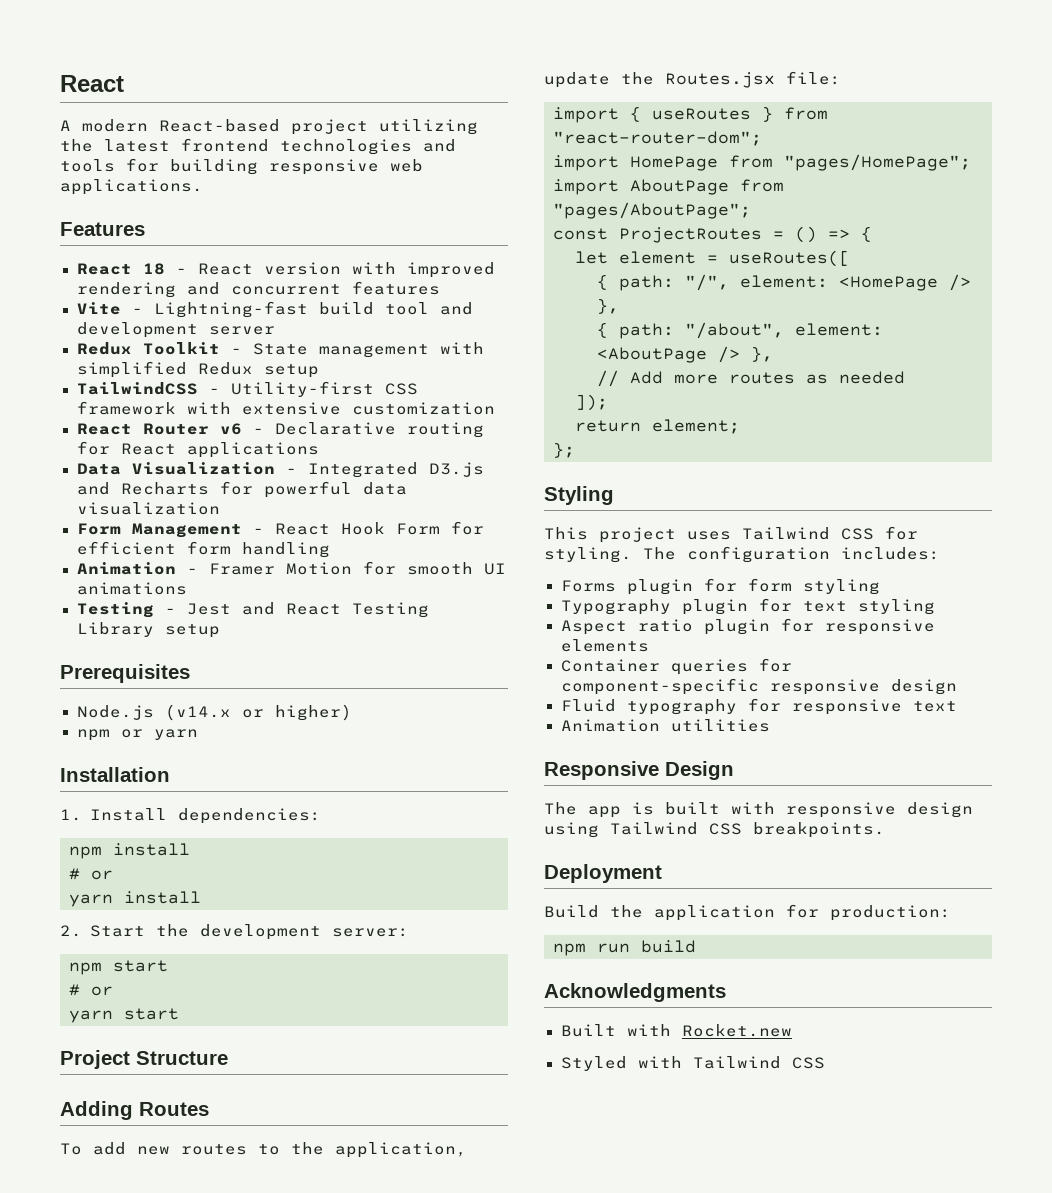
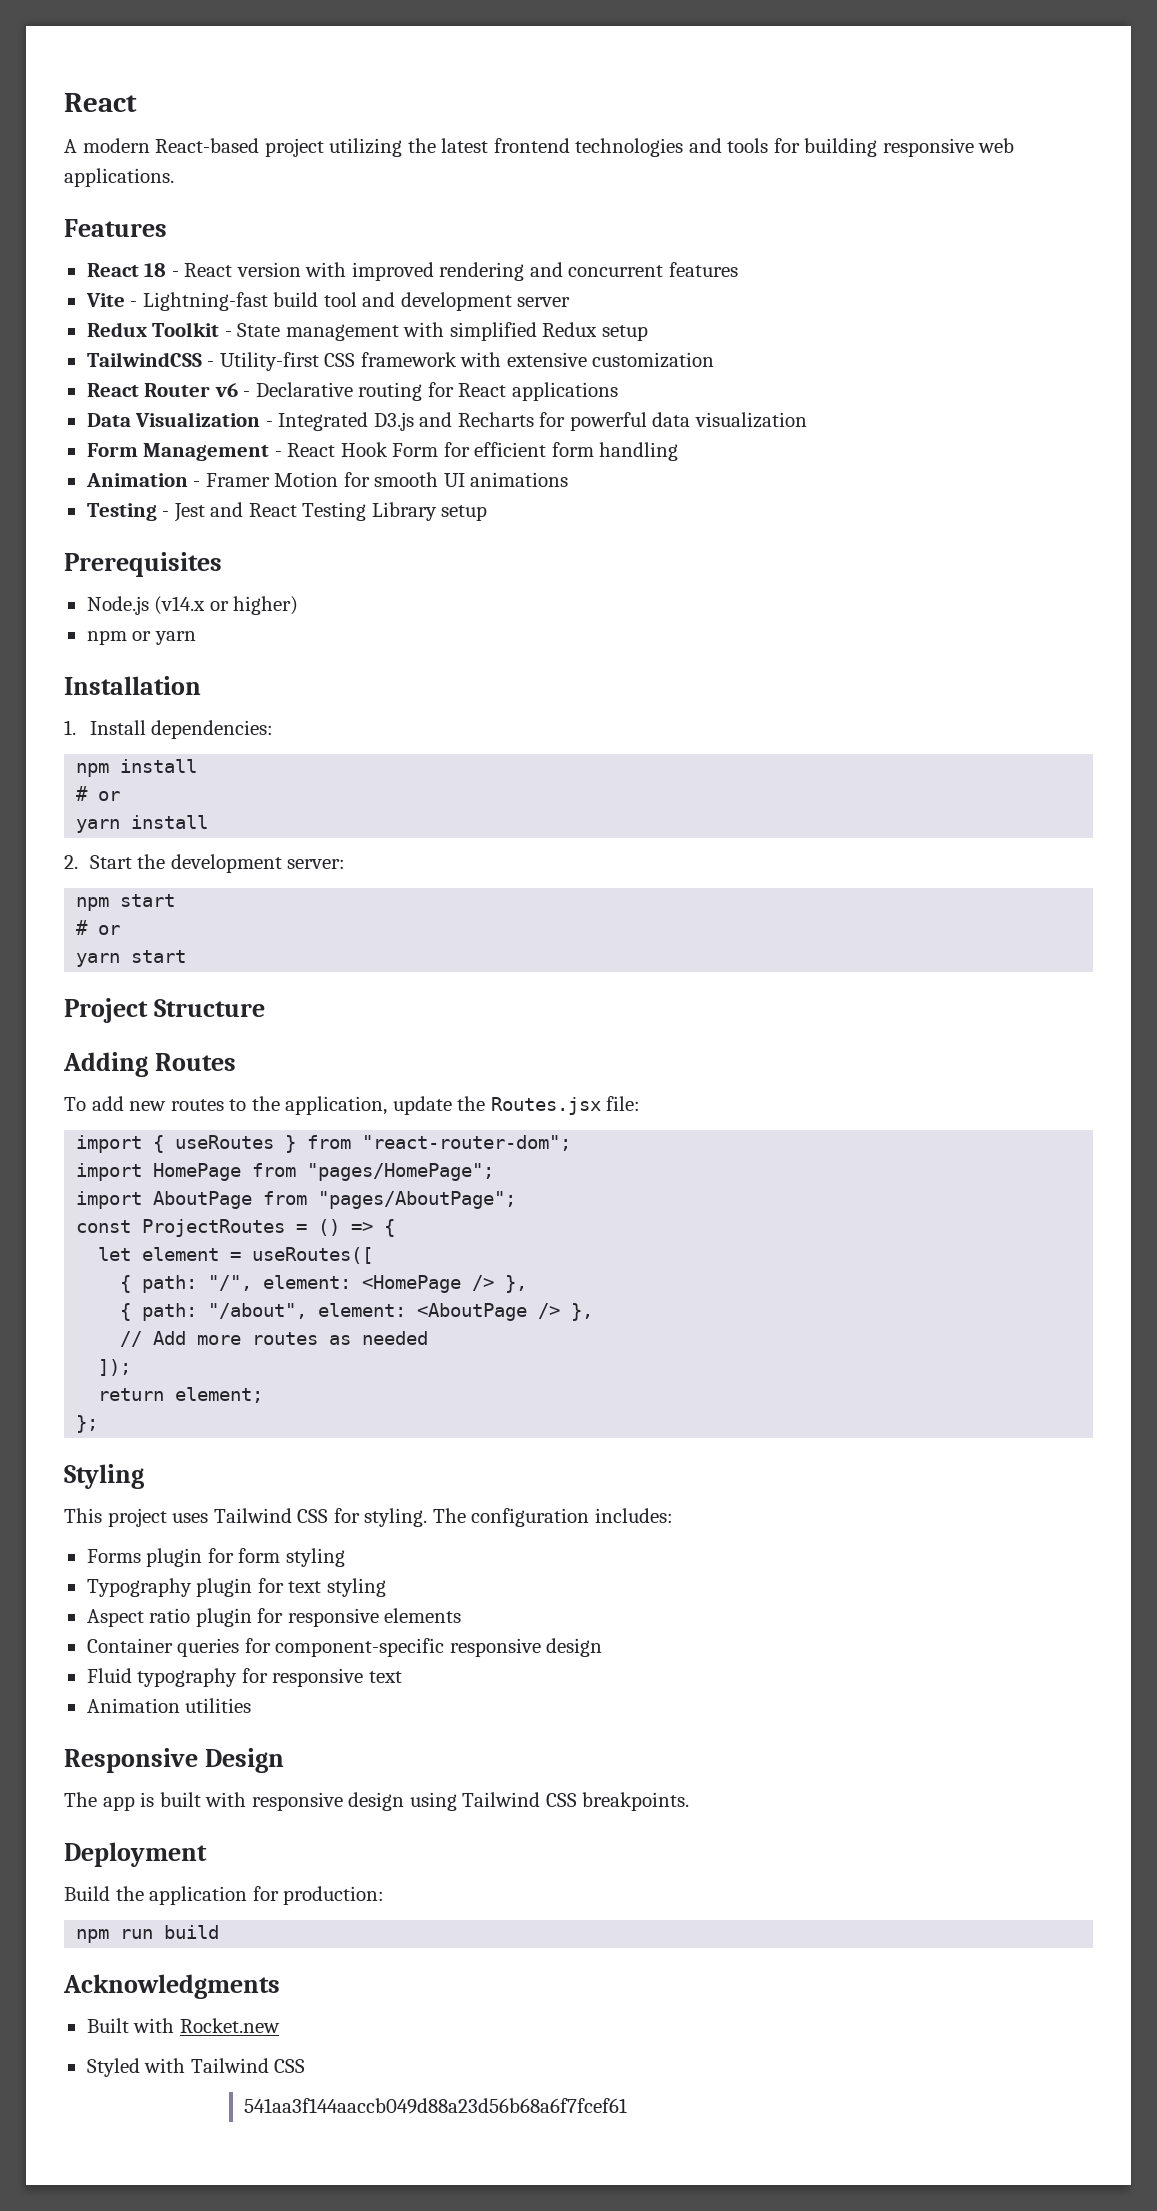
+ 541aa3f144aaccb049d88a23d56b68a6f7fcef61

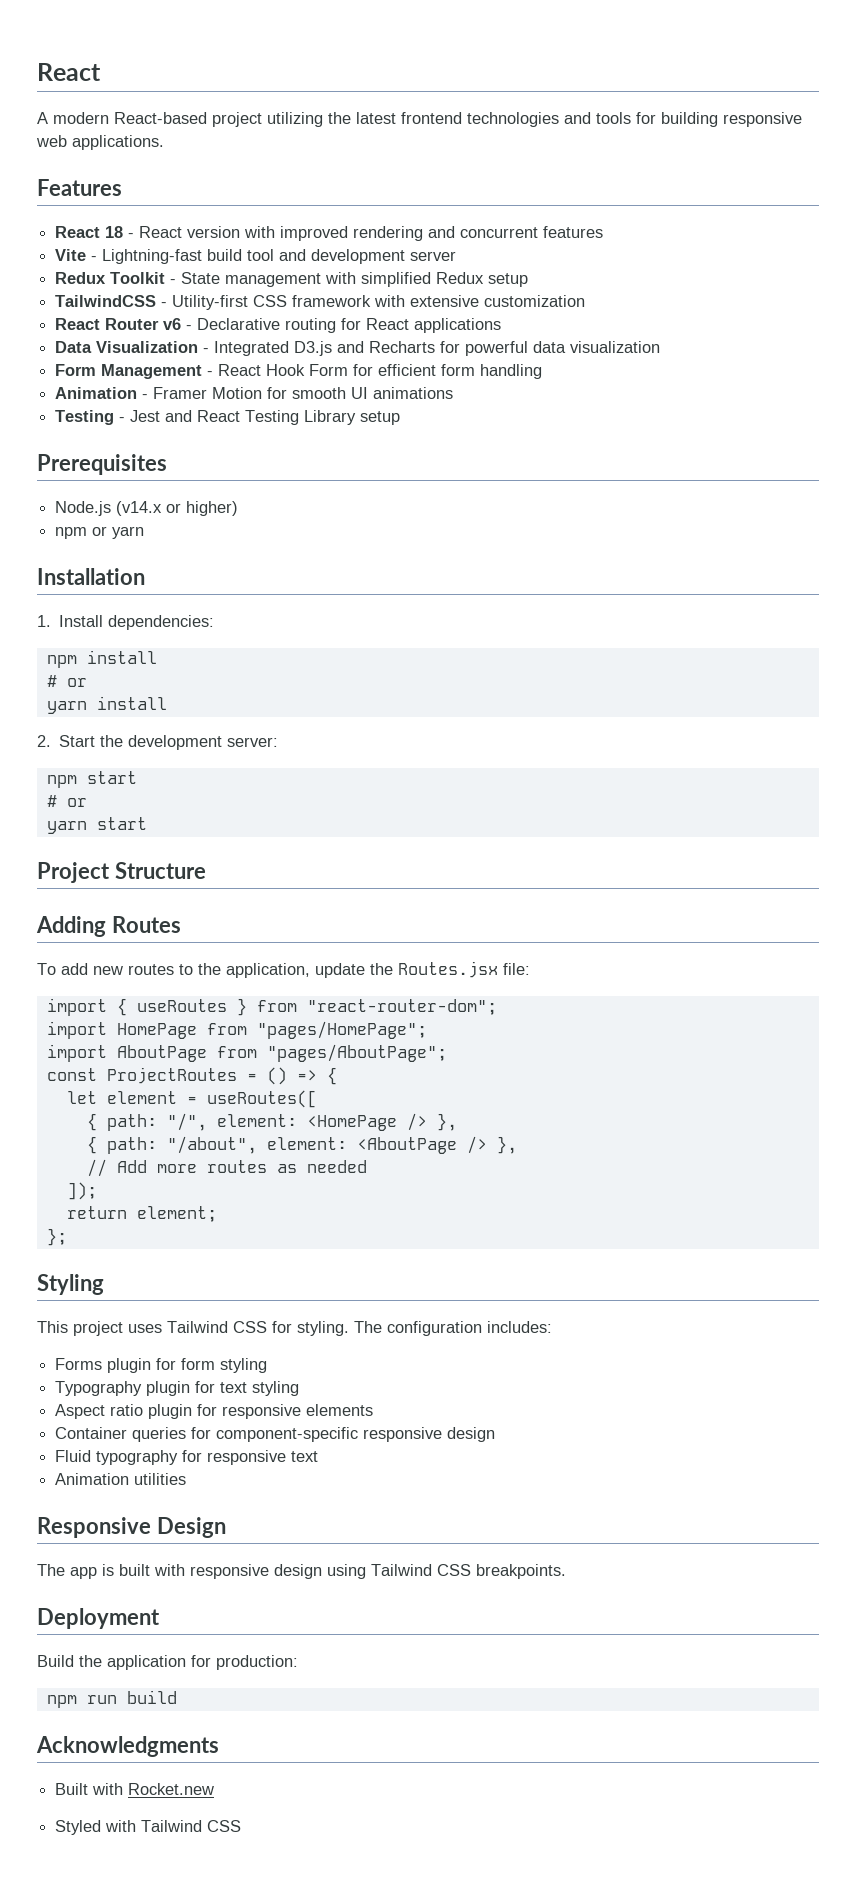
- 541aa3f144aaccb049d88a23d56b68a6f7fcef61

